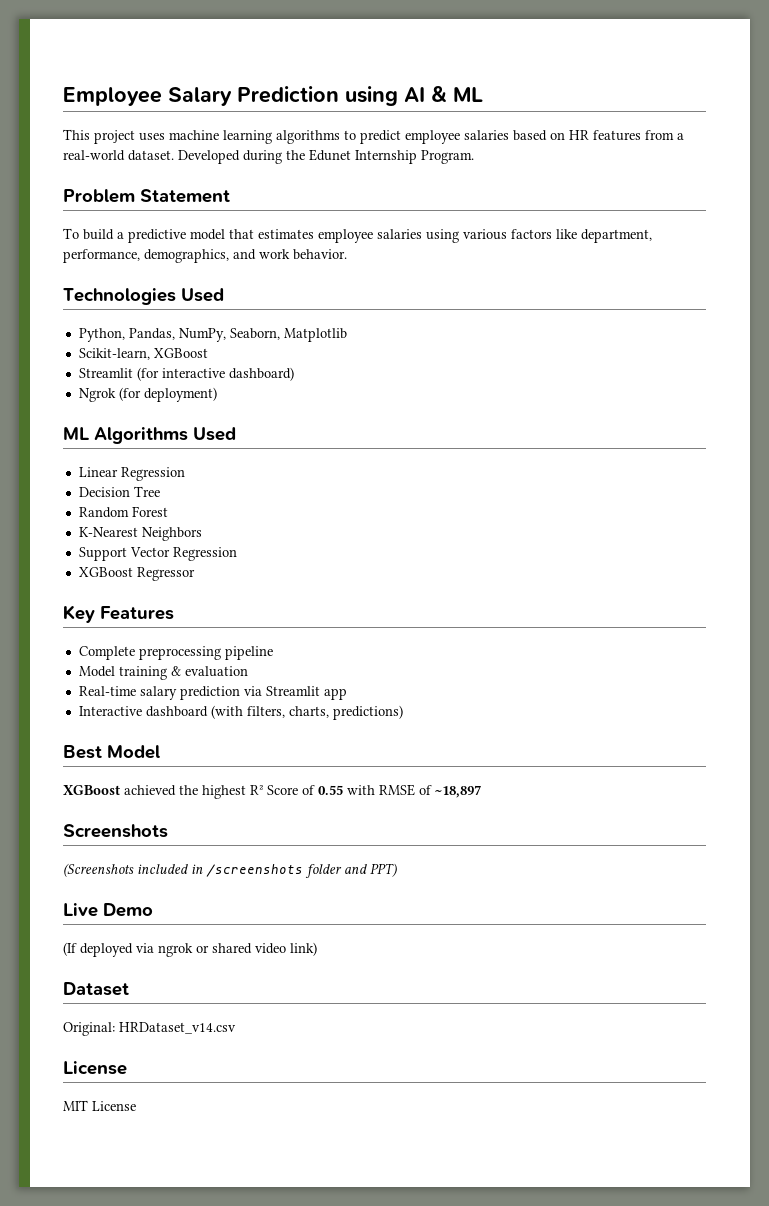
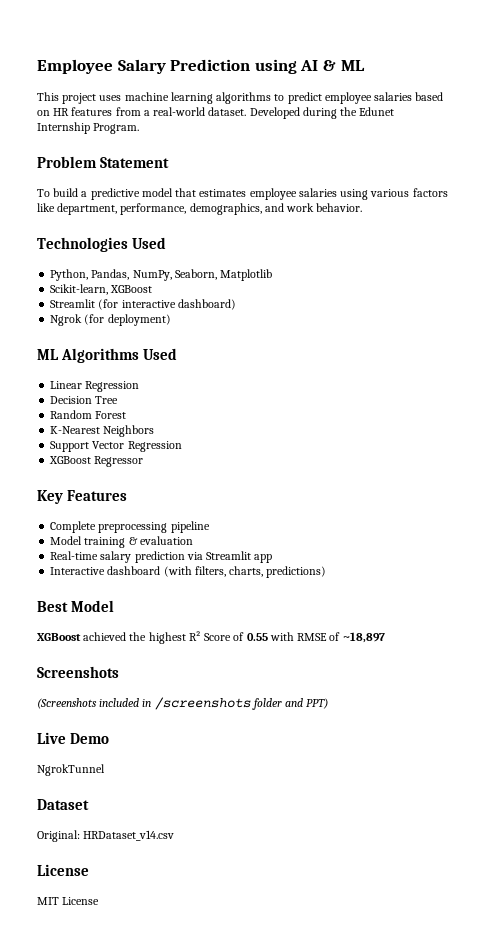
- (If deployed via ngrok or shared video link)
+ NgrokTunnel

